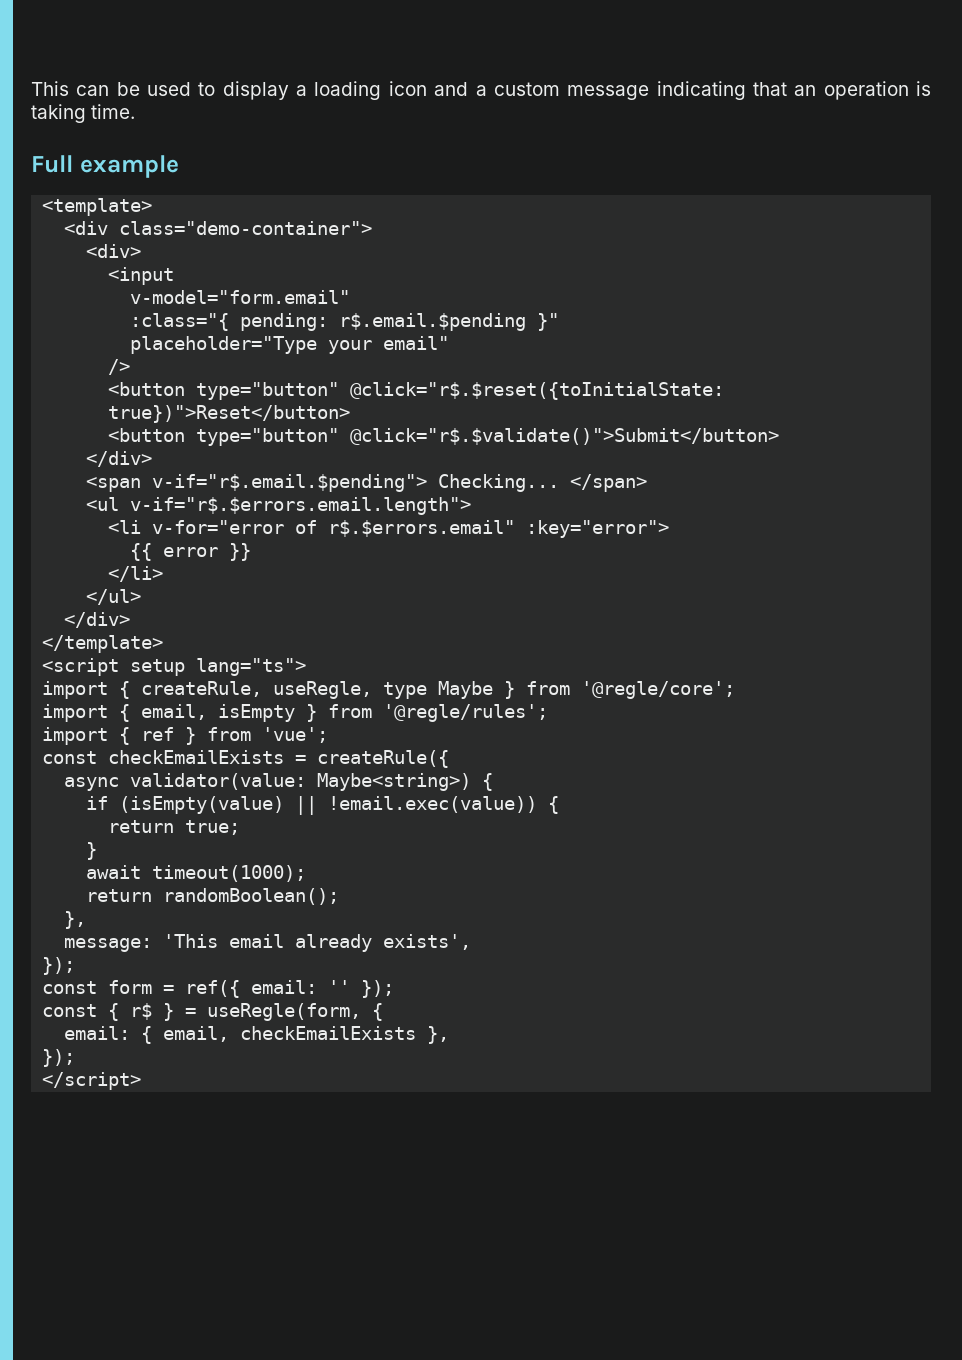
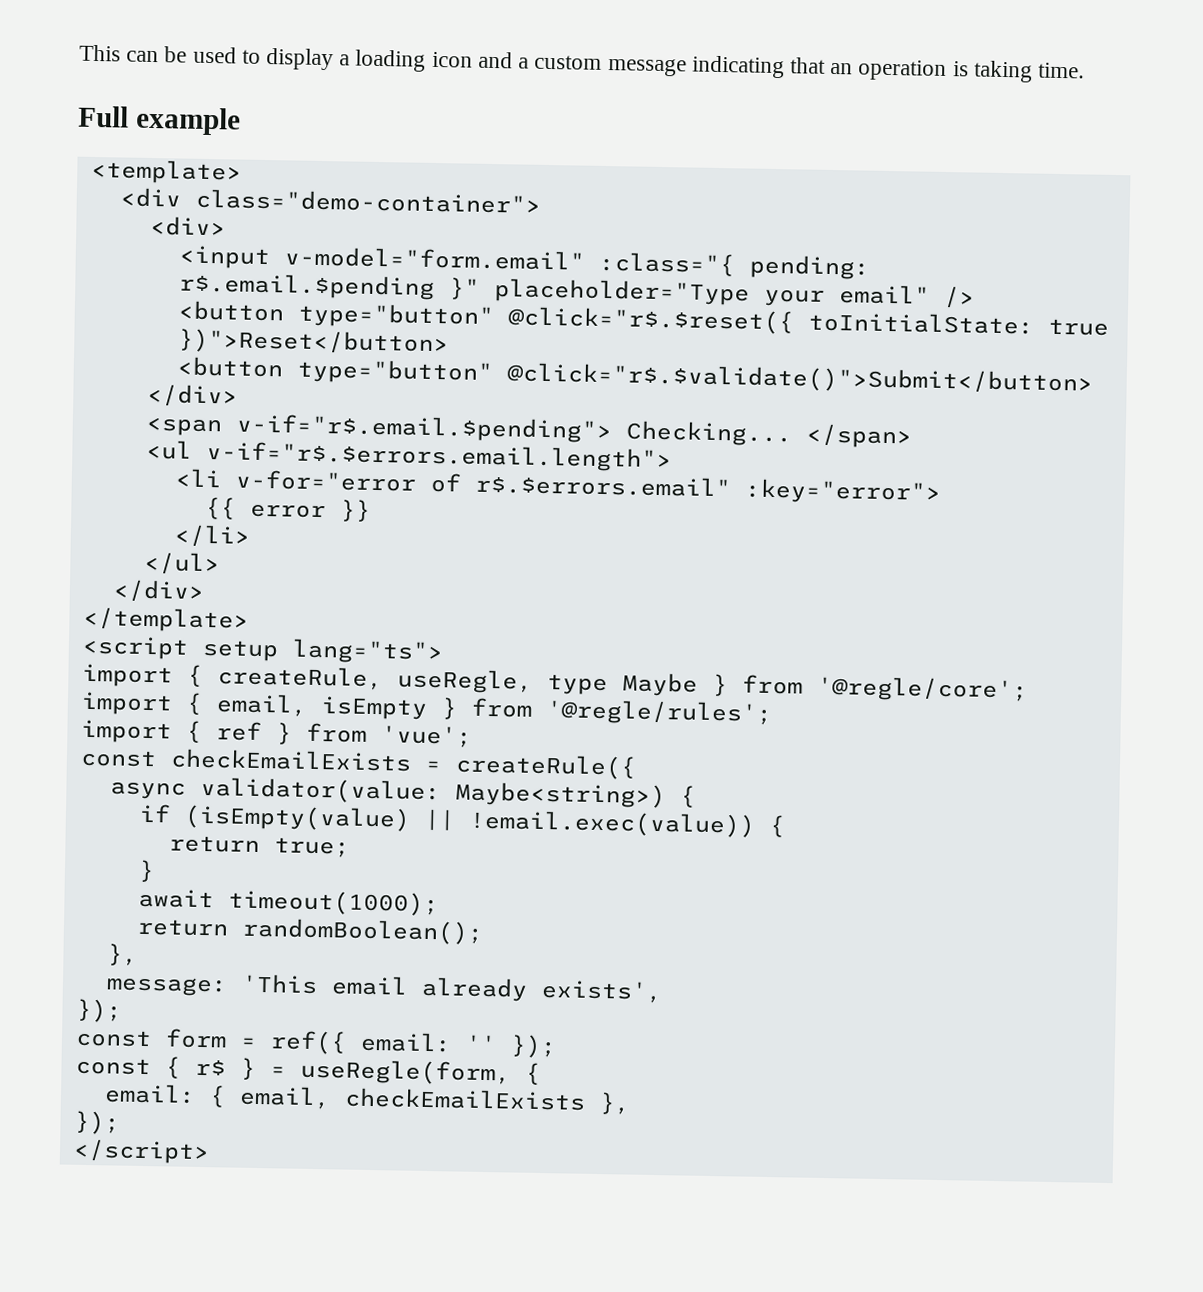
- <input
- v-model="form.email"
- :class="{ pending: r$.email.$pending }"
- placeholder="Type your email"
- />
+ <input v-model="form.email" :class="{ pending: r$.email.$pending }" placeholder="Type your email" />
- <button type="button" @click="r$.$reset({toInitialState: true})">Reset</button>
+ <button type="button" @click="r$.$reset({ toInitialState: true })">Reset</button>

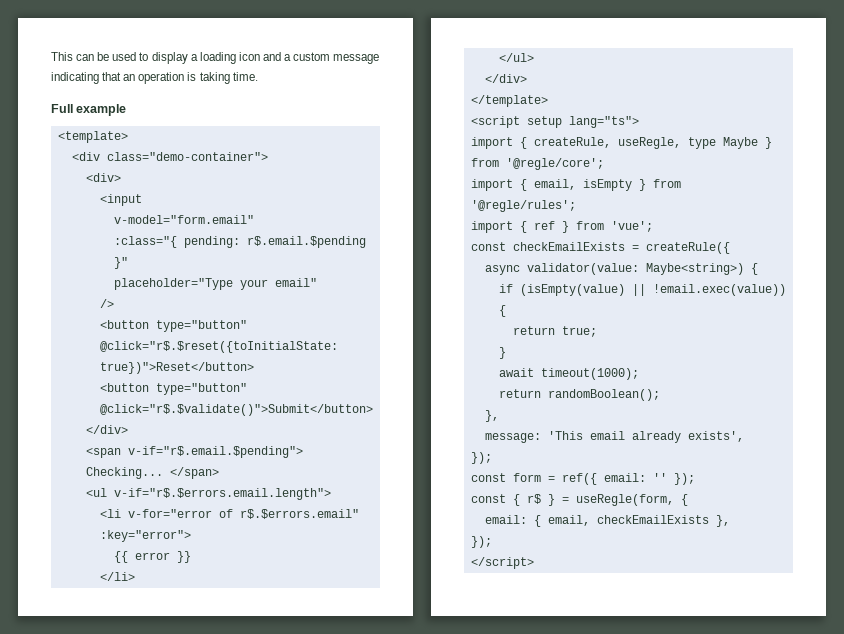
- <input v-model="form.email" :class="{ pending: r$.email.$pending }" placeholder="Type your email" />
+ <input
+ v-model="form.email"
+ :class="{ pending: r$.email.$pending }"
+ placeholder="Type your email"
+ />
- <button type="button" @click="r$.$reset({ toInitialState: true })">Reset</button>
+ <button type="button" @click="r$.$reset({toInitialState: true})">Reset</button>

